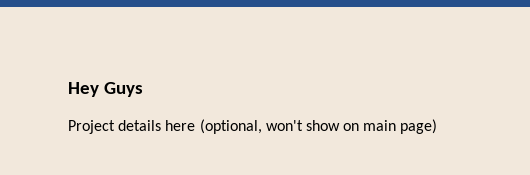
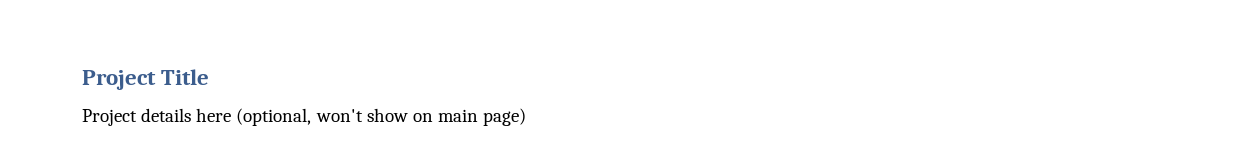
- Hey Guys
+ Project Title

